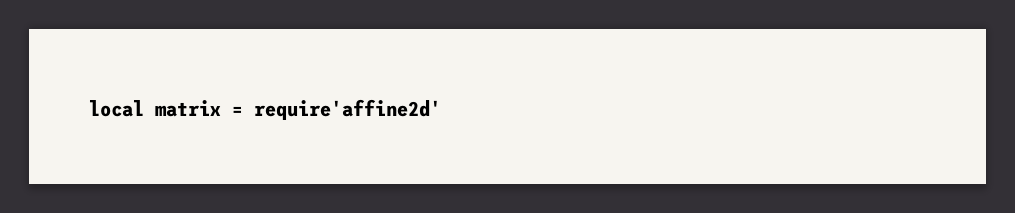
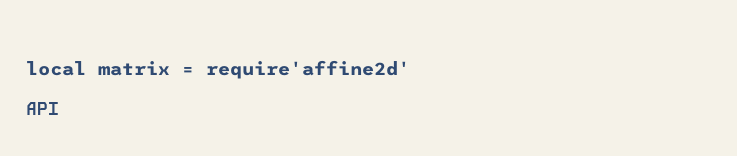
+ API

